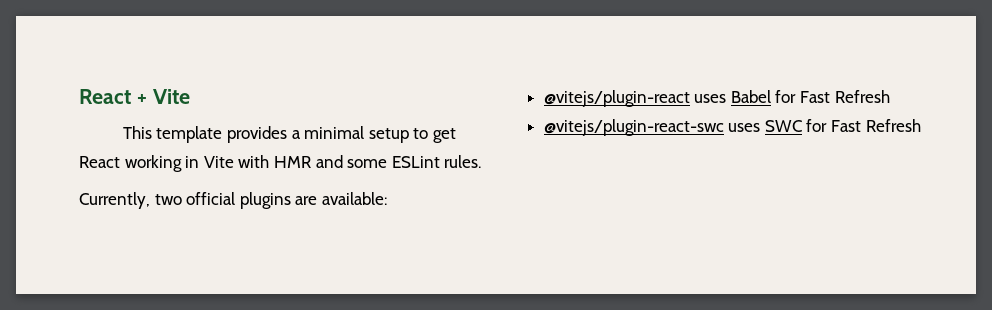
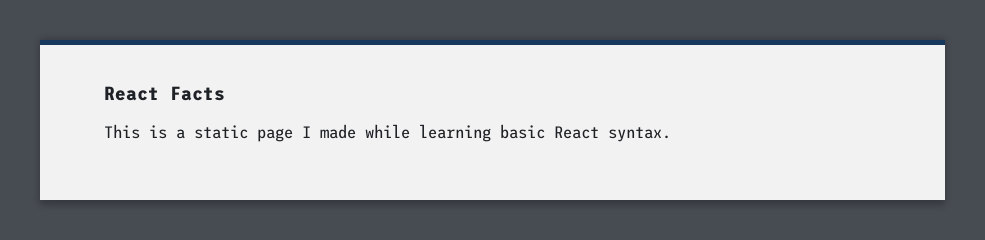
- React + Vite
+ React Facts
- This template provides a minimal setup to get React working in Vite with HMR and some ESLint rules.
- Currently, two official plugins are available:
- @vitejs/plugin-react uses Babel for Fast Refresh
- @vitejs/plugin-react-swc uses SWC for Fast Refresh
+ This is a static page I made while learning basic React syntax.

